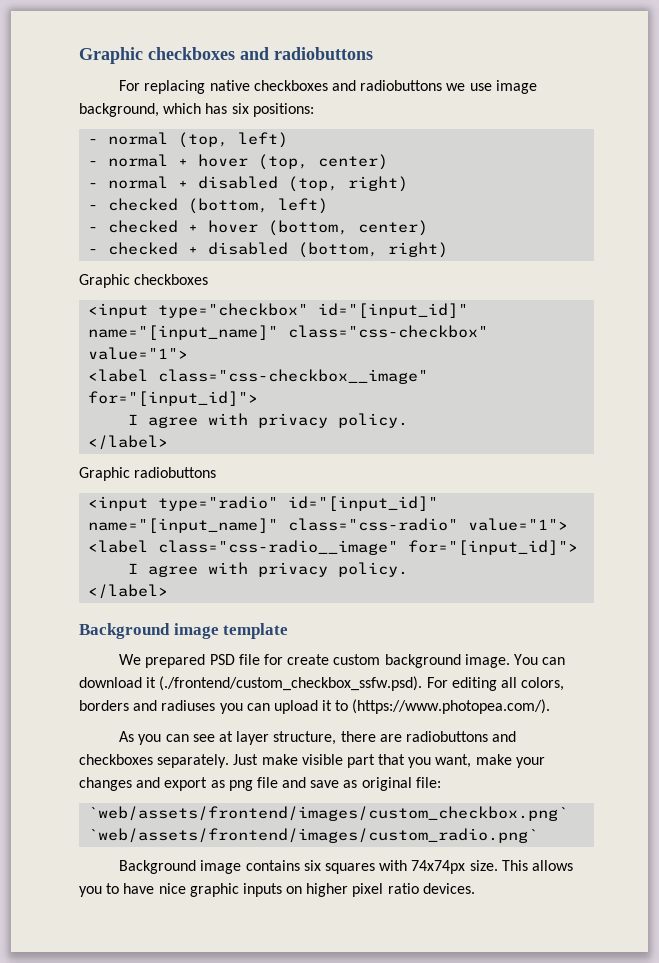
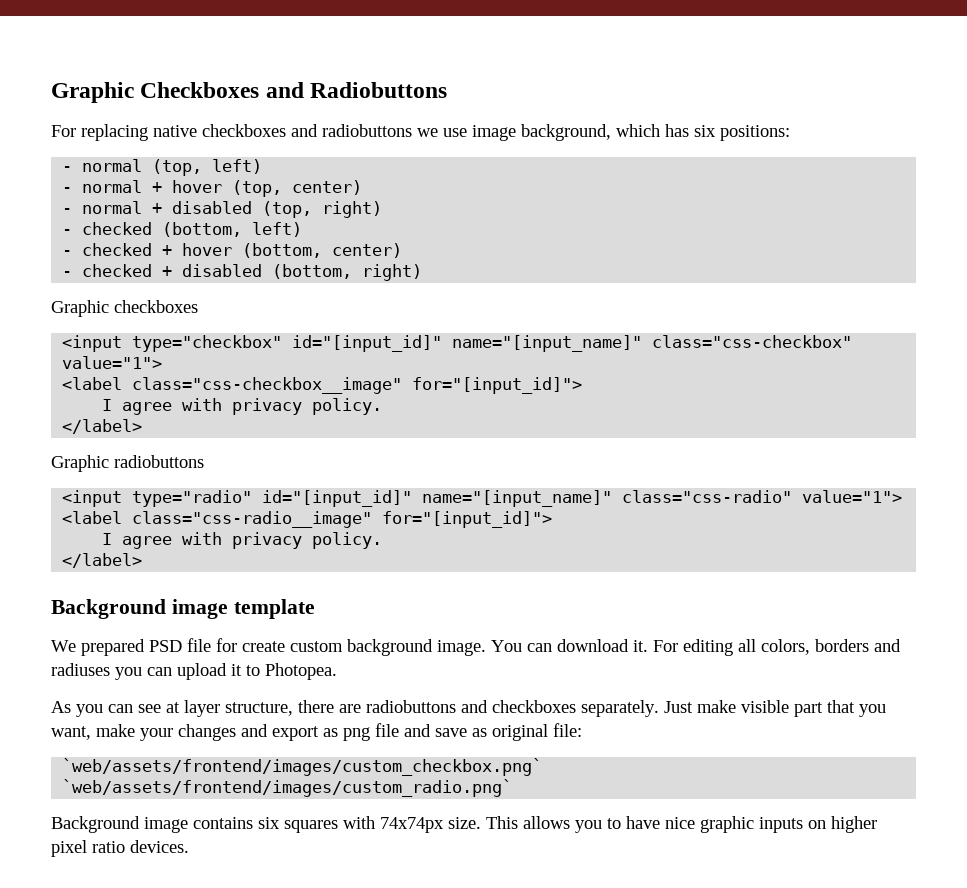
- Graphic checkboxes and radiobuttons
+ Graphic Checkboxes and Radiobuttons
- You can download it (./frontend/custom_checkbox_ssfw.psd). For editing all colors, borders and radiuses you can upload it to (https://www.photopea.com/).
+ You can download it. For editing all colors, borders and radiuses you can upload it to Photopea.

